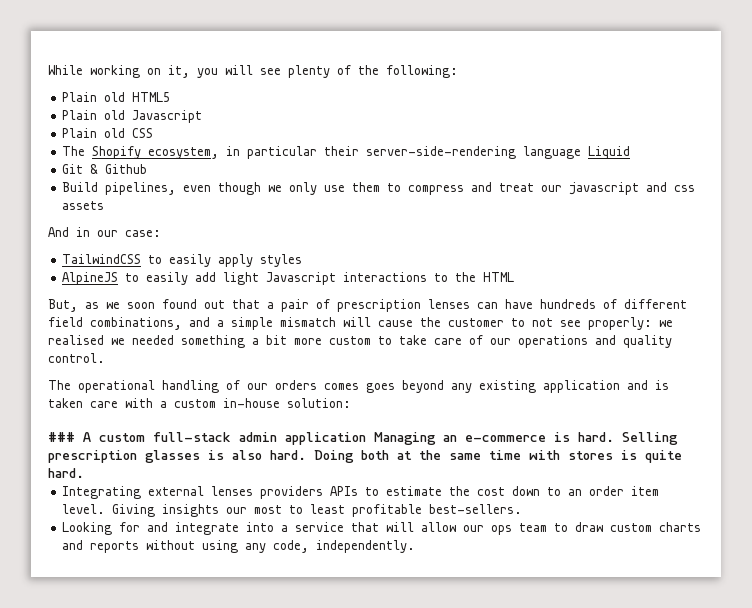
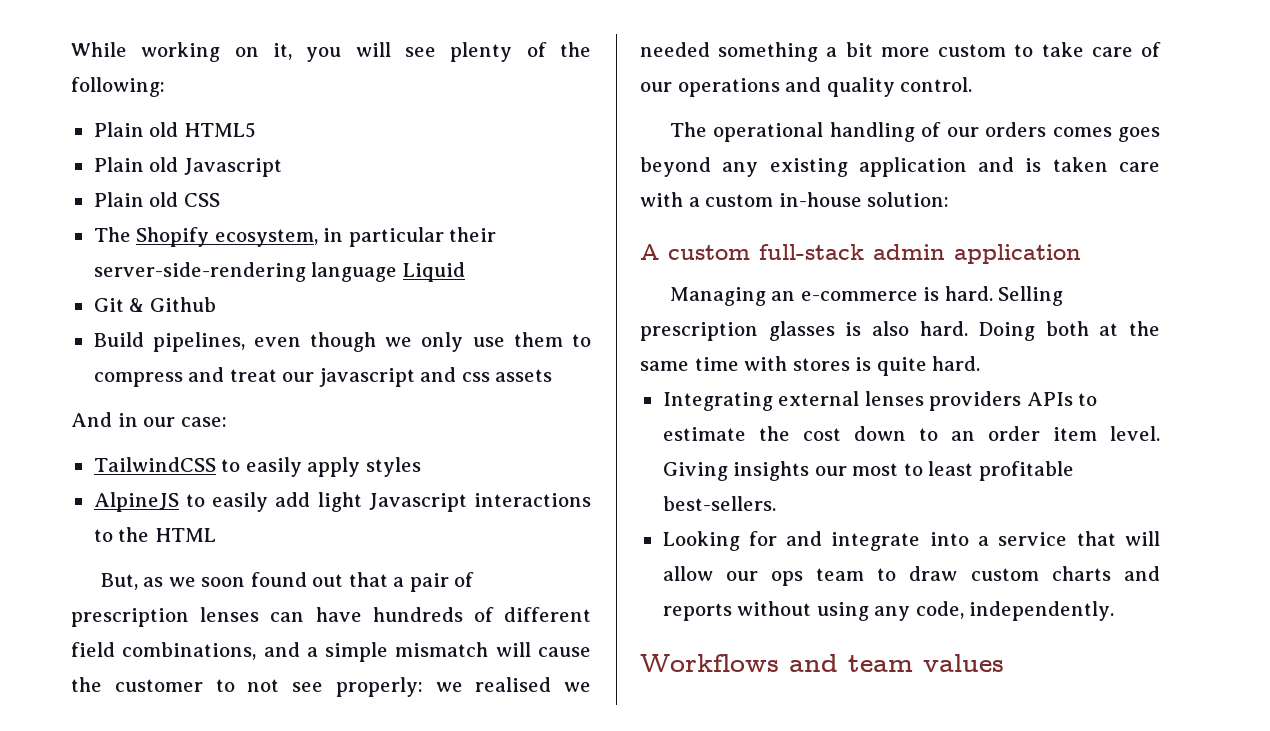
- ### A custom full-stack admin application Managing an e-commerce is hard.
+ A custom full-stack admin application
+ Managing an e-commerce is hard.
+ Workflows and team values

